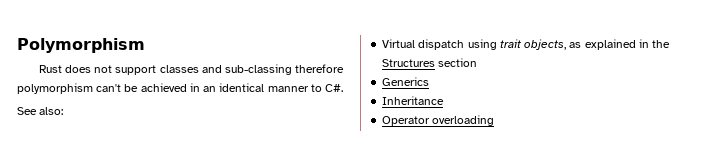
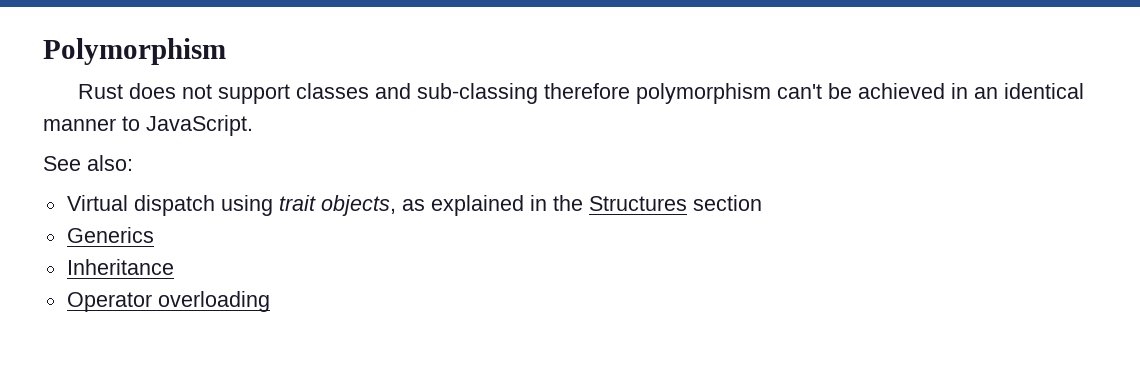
- Rust does not support classes and sub-classing therefore polymorphism can't be achieved in an identical manner to C#.
+ Rust does not support classes and sub-classing therefore polymorphism can't be achieved in an identical manner to JavaScript.

